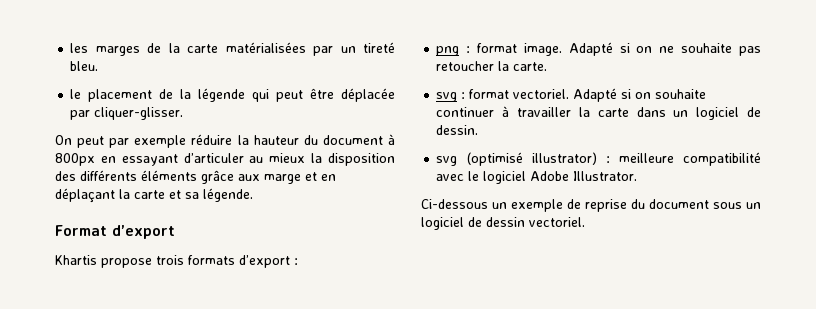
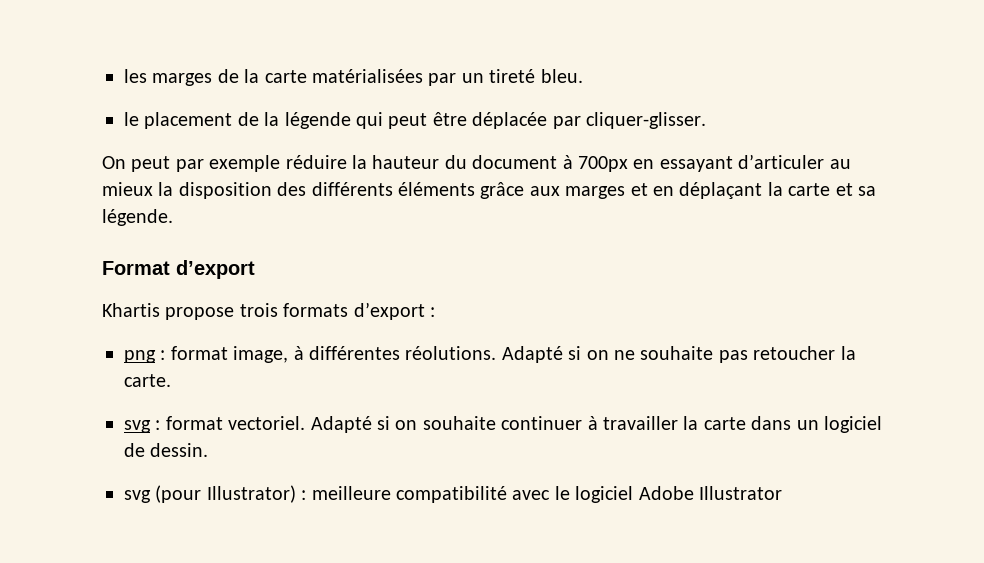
- On peut par exemple réduire la hauteur du document à 800px en essayant d’articuler au mieux la disposition des différents éléments grâce aux marge et en déplaçant la carte et sa légende.
+ On peut par exemple réduire la hauteur du document à 700px en essayant d’articuler au mieux la disposition des différents éléments grâce aux marges et en déplaçant la carte et sa légende.
- png : format image.
+ png : format image, à différentes réolutions.
- svg (optimisé illustrator) : meilleure compatibilité avec le logiciel Adobe Illustrator.
- Ci-dessous un exemple de reprise du document sous un logiciel de dessin vectoriel.
+ svg (pour Illustrator) : meilleure compatibilité avec le logiciel Adobe Illustrator

